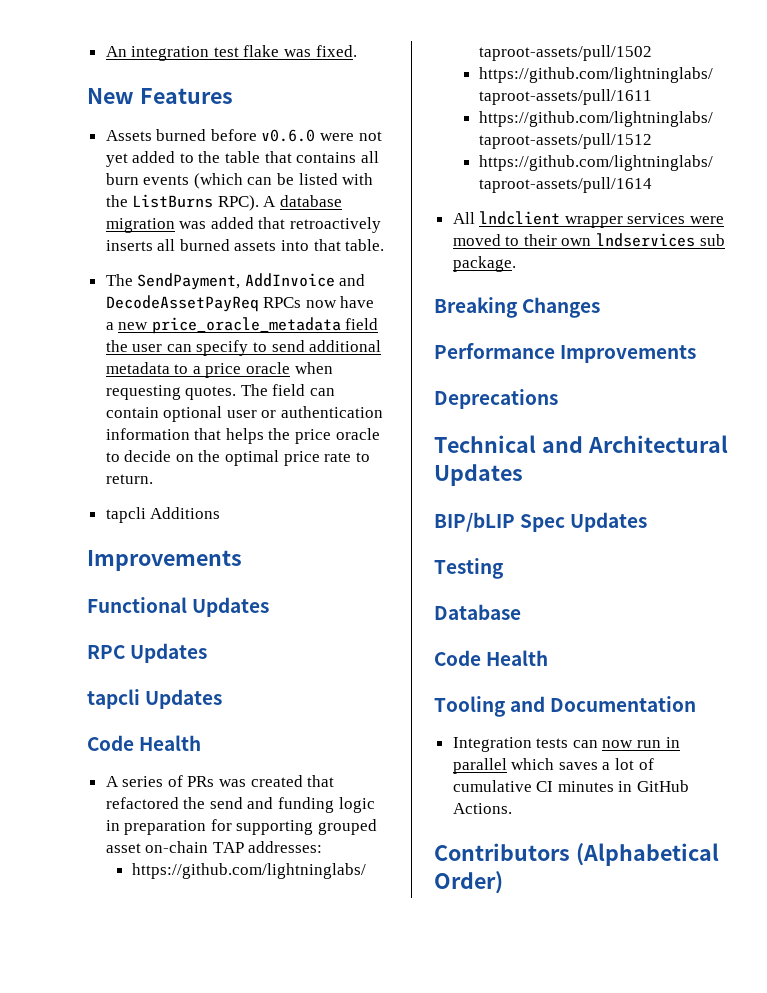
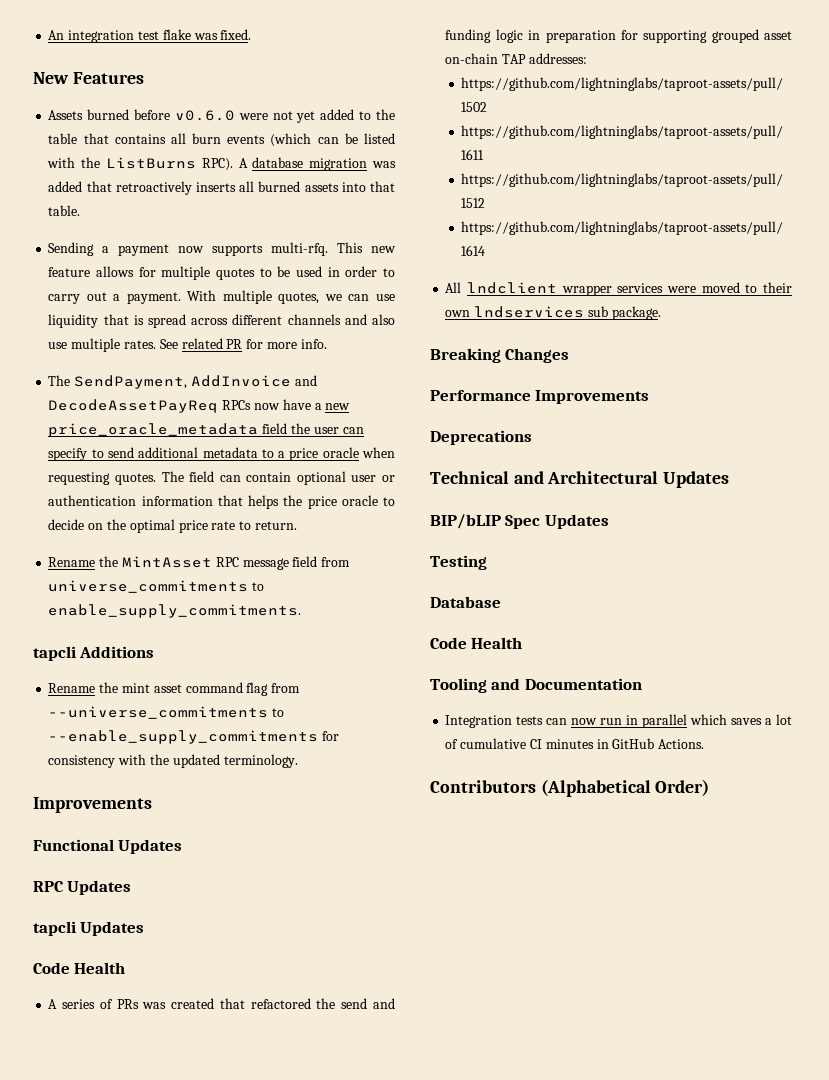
+ Sending a payment now supports multi-rfq. This new feature allows for multiple quotes to be used in order to carry out a payment. With multiple quotes, we can use liquidity that is spread across different channels and also use multiple rates. See related PR for more info.
+ Rename the MintAsset RPC message field from universe_commitments to enable_supply_commitments.
  tapcli Additions
+ Rename the mint asset command flag from --universe_commitments to --enable_supply_commitments for consistency with the updated terminology.

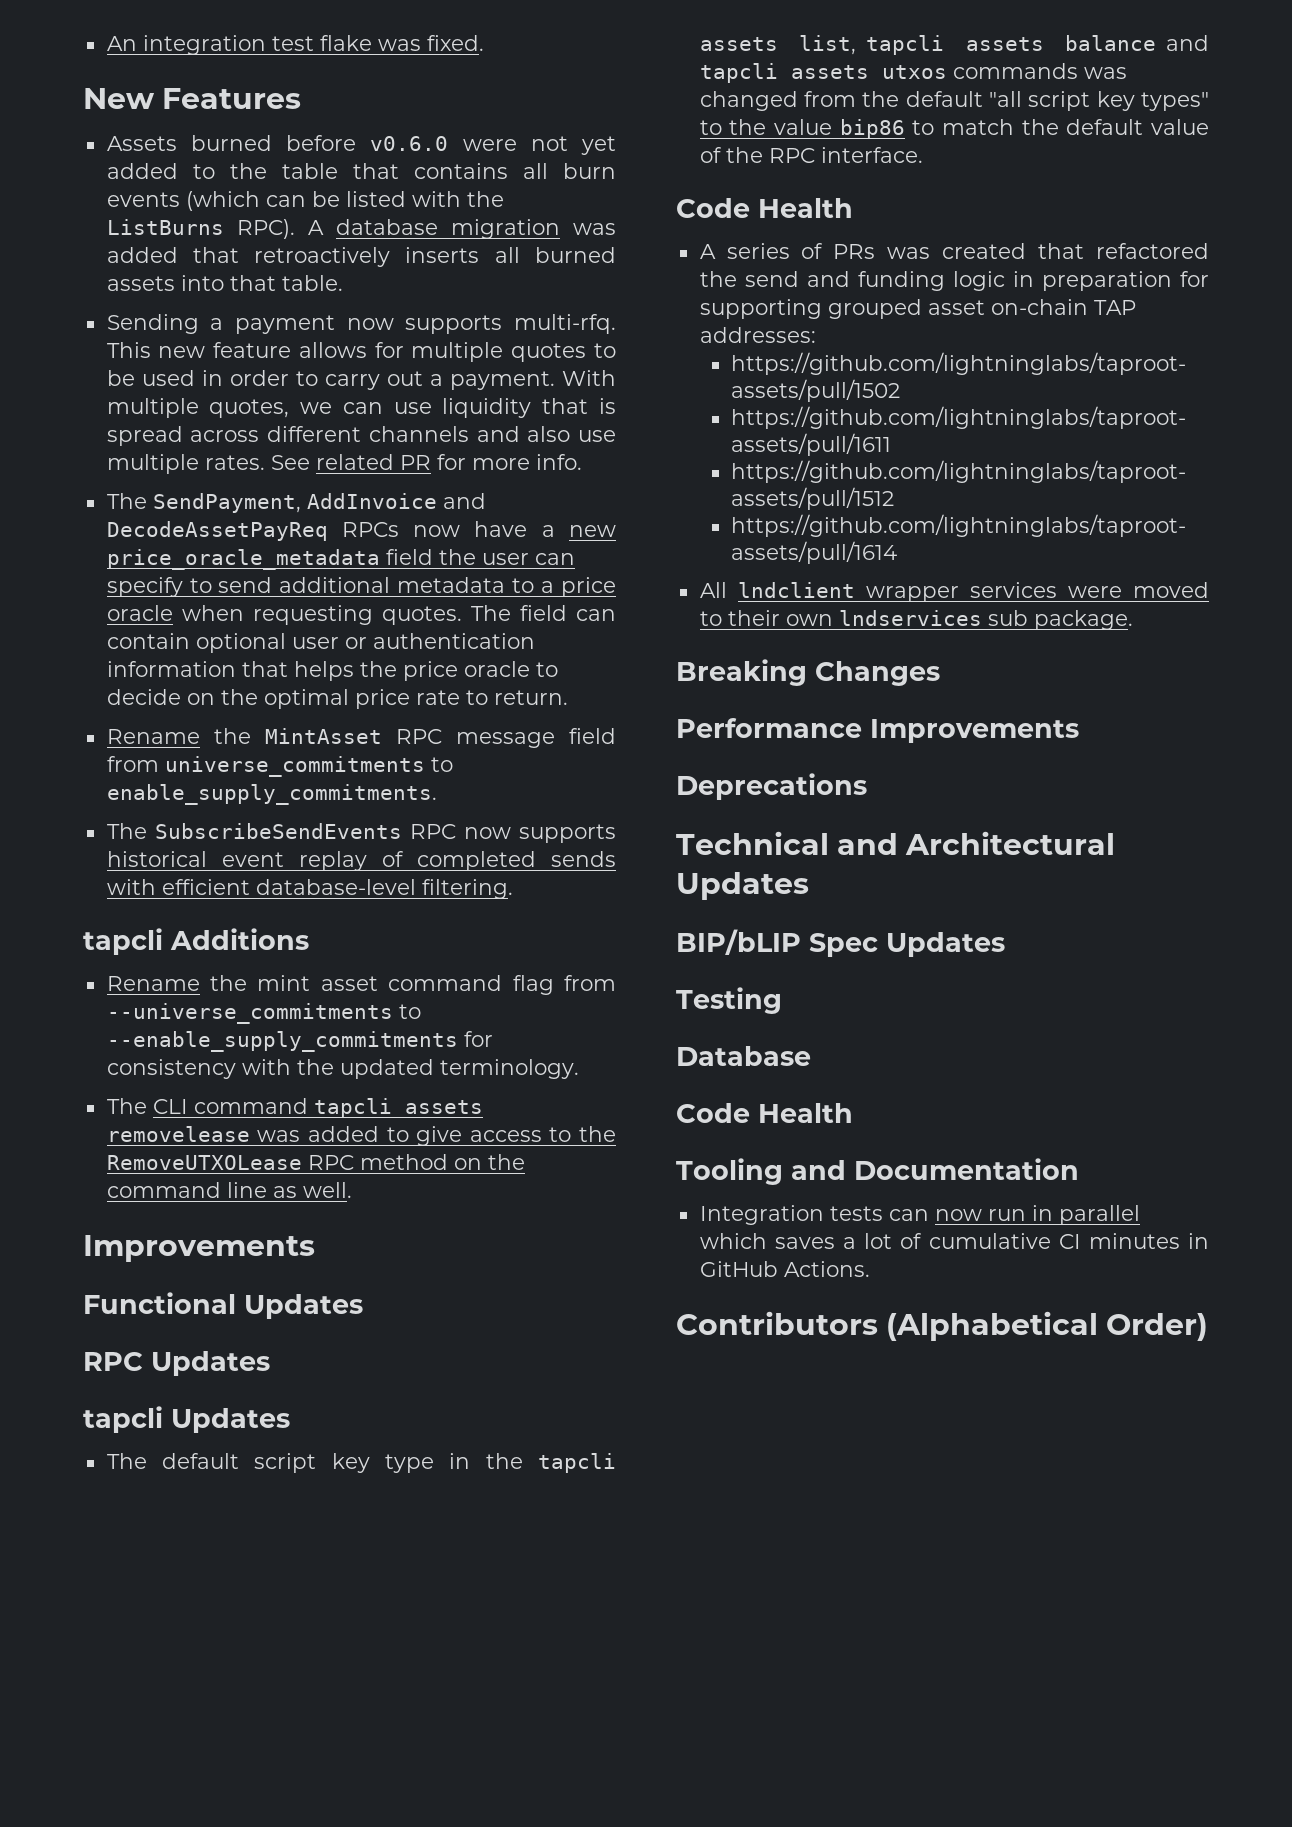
+ The SubscribeSendEvents RPC now supports historical event replay of completed sends with efficient database-level filtering.
+ The CLI command tapcli assets removelease was added to give access to the RemoveUTXOLease RPC method on the command line as well.
+ The default script key type in the tapcli assets list, tapcli assets balance and tapcli assets utxos commands was changed from the default "all script key types" to the value bip86 to match the default value of the RPC interface.

